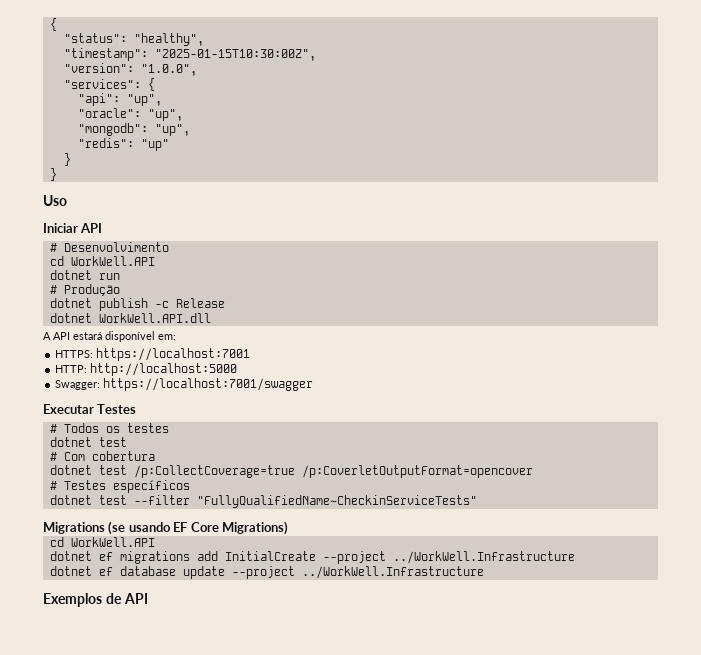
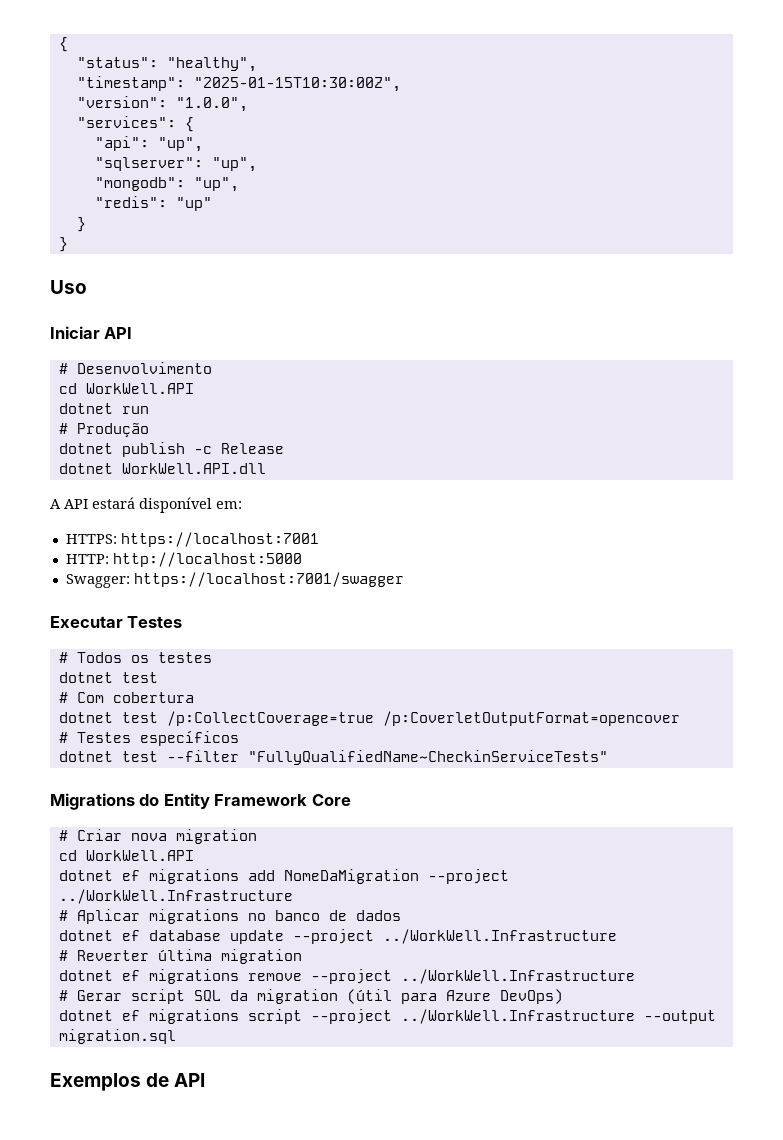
- "oracle": "up",
+ "sqlserver": "up",
- Migrations (se usando EF Core Migrations)
+ Migrations do Entity Framework Core
+ # Criar nova migration
- dotnet ef migrations add InitialCreate --project ../WorkWell.Infrastructure
+ dotnet ef migrations add NomeDaMigration --project ../WorkWell.Infrastructure
+ # Aplicar migrations no banco de dados
+ # Reverter última migration
+ dotnet ef migrations remove --project ../WorkWell.Infrastructure
+ # Gerar script SQL da migration (útil para Azure DevOps)
+ dotnet ef migrations script --project ../WorkWell.Infrastructure --output migration.sql

